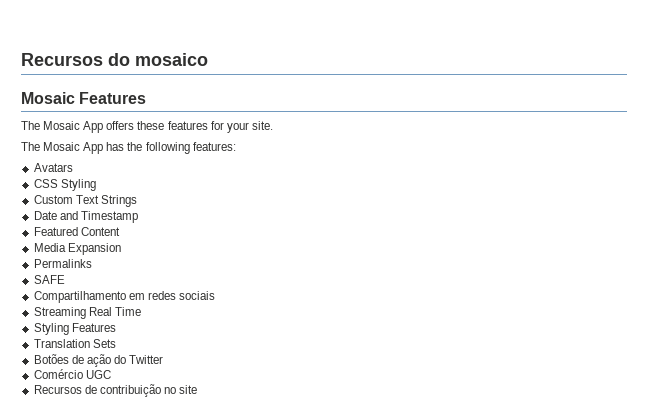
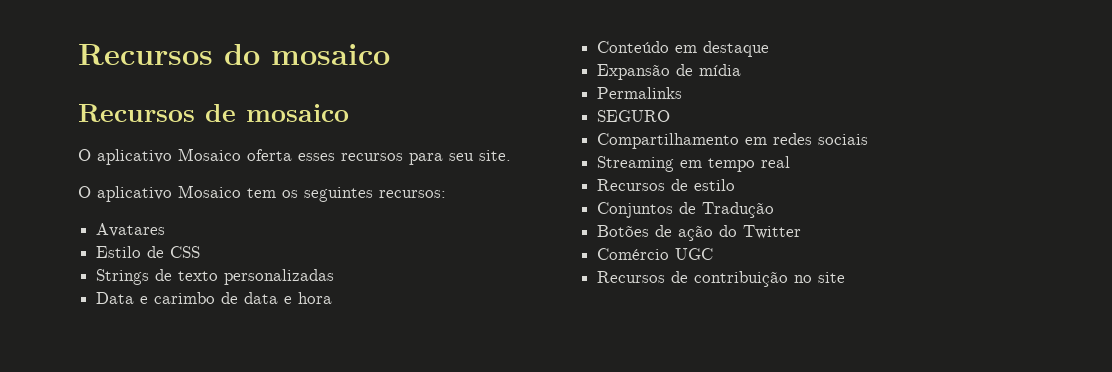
- Mosaic Features
- The Mosaic App offers these features for your site.
- The Mosaic App has the following features:
- Avatars
- CSS Styling
- Custom Text Strings
- Date and Timestamp
- Featured Content
- Media Expansion
+ Recursos de mosaico
+ O aplicativo Mosaico oferta esses recursos para seu site.
+ O aplicativo Mosaico tem os seguintes recursos:
+ Avatares
+ Estilo de CSS
+ Strings de texto personalizadas
+ Data e carimbo de data e hora
+ Conteúdo em destaque
+ Expansão de mídia
- SAFE
+ SEGURO
- Streaming Real Time
- Styling Features
- Translation Sets
+ Streaming em tempo real
+ Recursos de estilo
+ Conjuntos de Tradução

